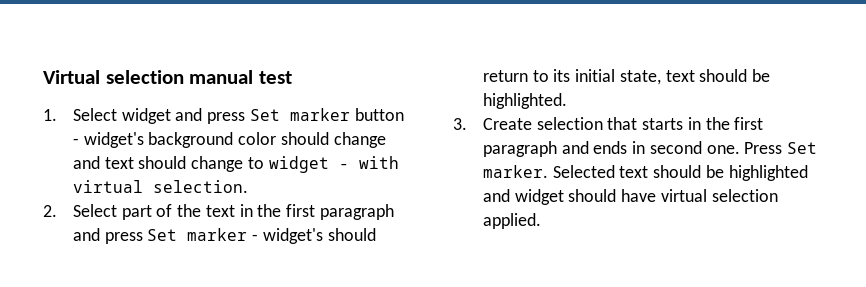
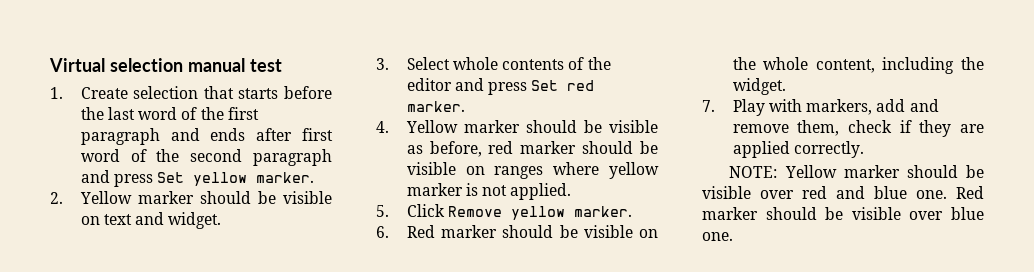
- 1. Select widget and press Set marker button - widget's background color should change and text should change to widget - with virtual selection.
- 2. Select part of the text in the first paragraph and press Set marker - widget's should return to its initial state, text should be highlighted.
- 3. Create selection that starts in the first paragraph and ends in second one. Press Set marker. Selected text should be highlighted and widget should have virtual selection applied.
+ 1. Create selection that starts before the last word of the first paragraph and ends after first word of the second paragraph and press Set yellow marker.
+ 2. Yellow marker should be visible on text and widget.
+ 3. Select whole contents of the editor and press Set red marker.
+ 4. Yellow marker should be visible as before, red marker should be visible on ranges where yellow marker is not applied.
+ 5. Click Remove yellow marker.
+ 6. Red marker should be visible on the whole content, including the widget.
+ 7. Play with markers, add and remove them, check if they are applied correctly.
+ NOTE: Yellow marker should be visible over red and blue one. Red marker should be visible over blue one.

